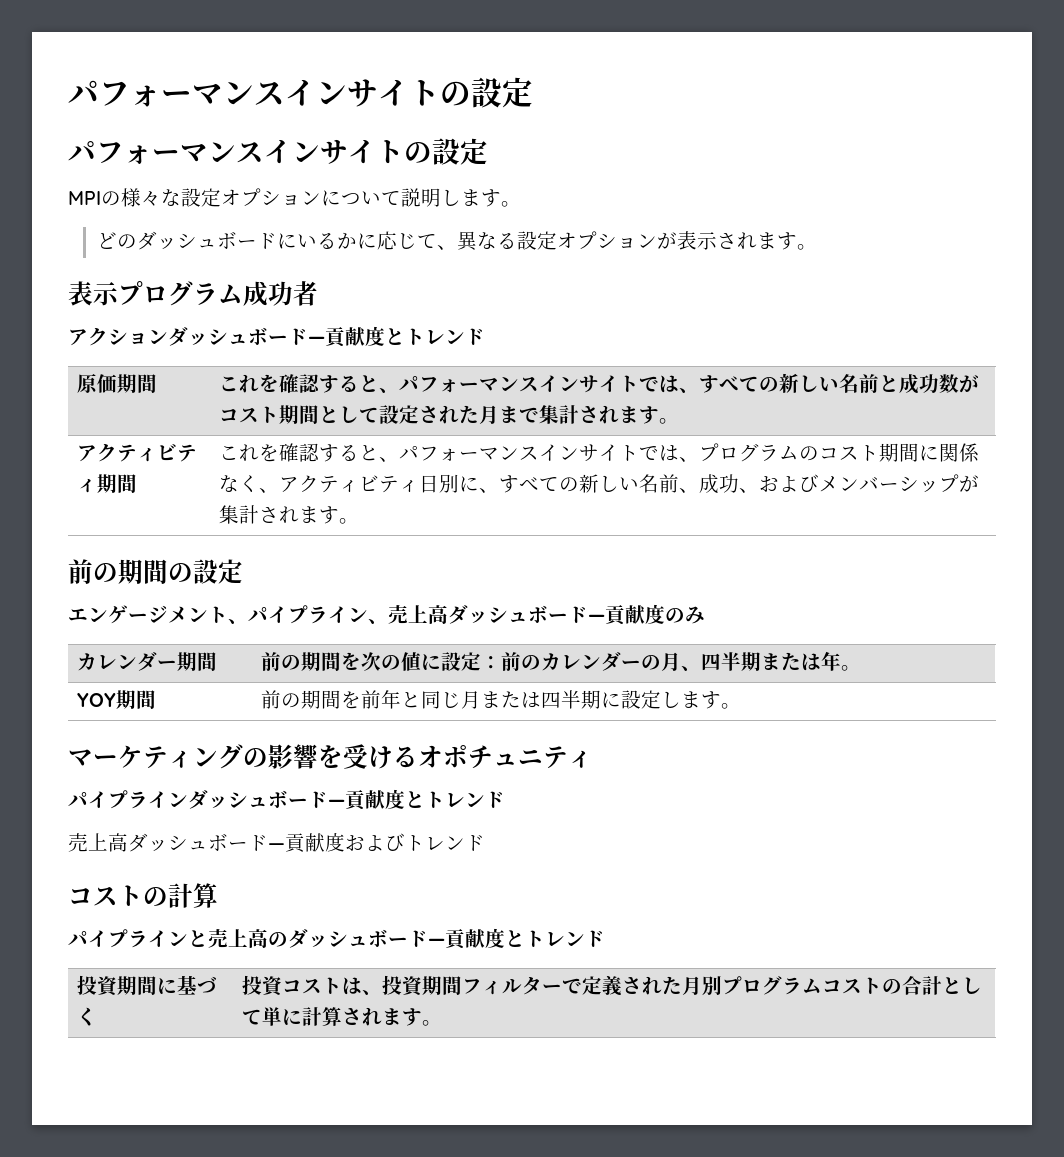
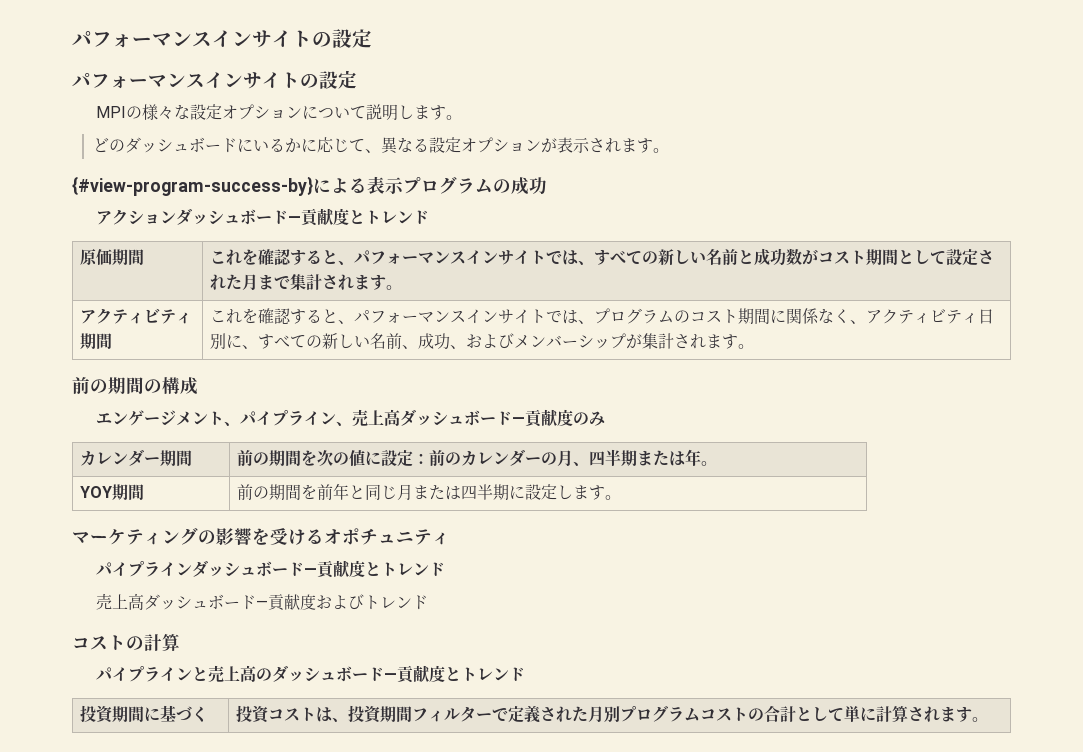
- 表示プログラム成功者
+ {#view-program-success-by}による表示プログラムの成功
- 前の期間の設定
+ 前の期間の構成

